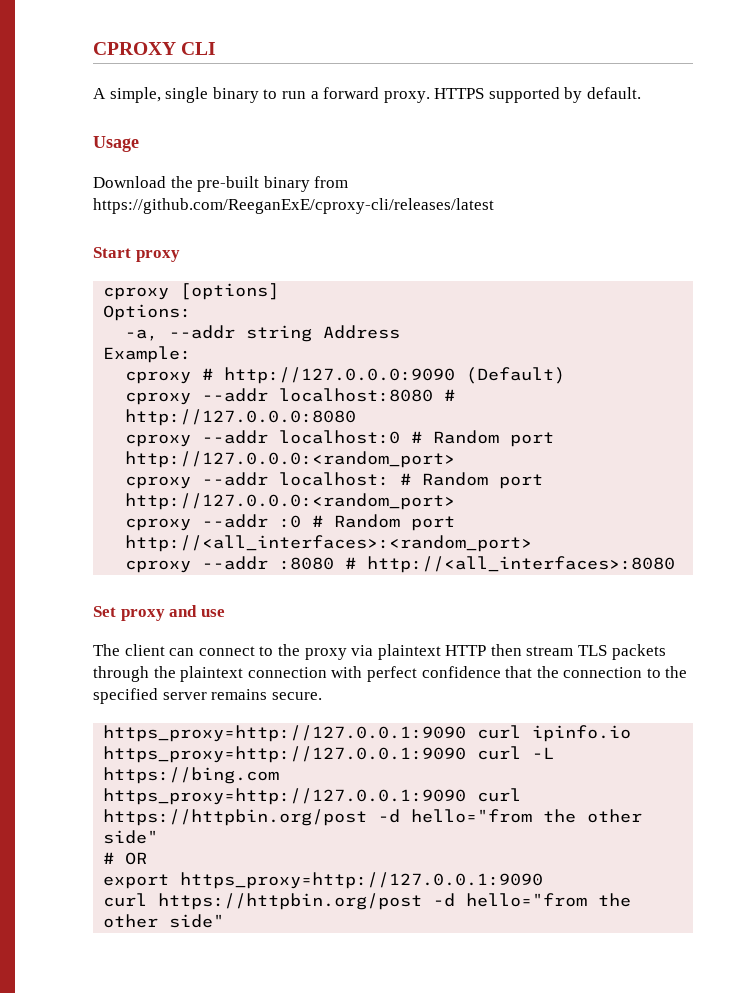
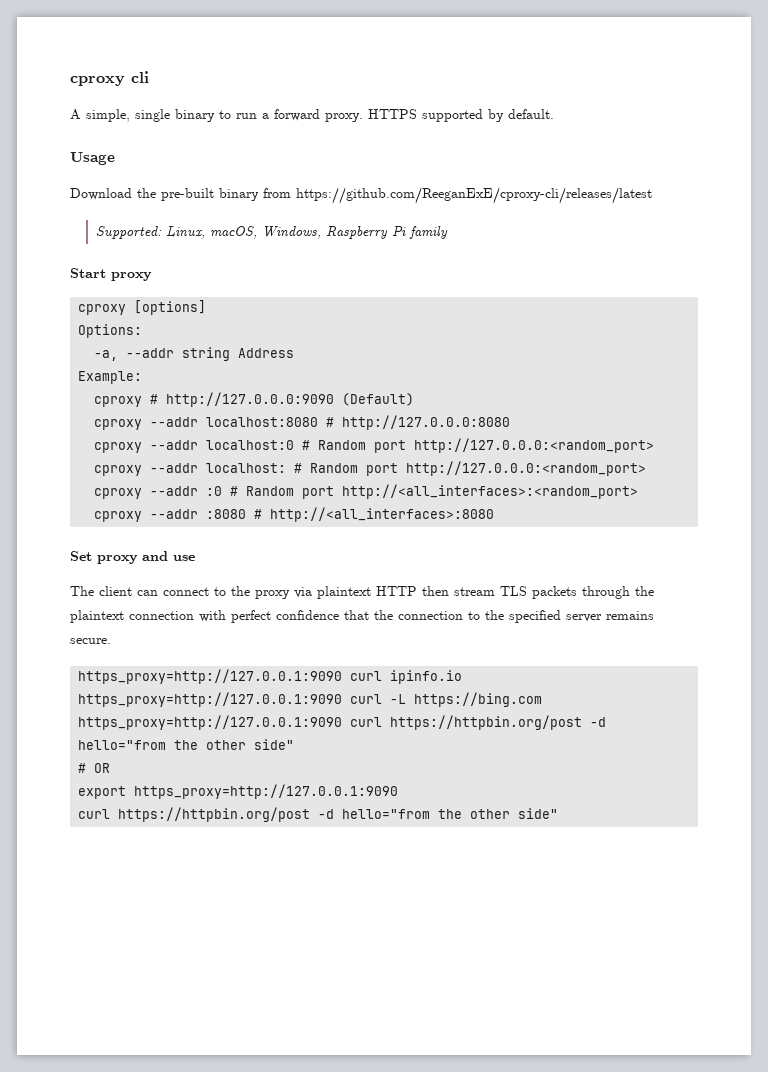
- CPROXY CLI
+ cproxy cli
+ Supported: Linux, macOS, Windows, Raspberry Pi family

